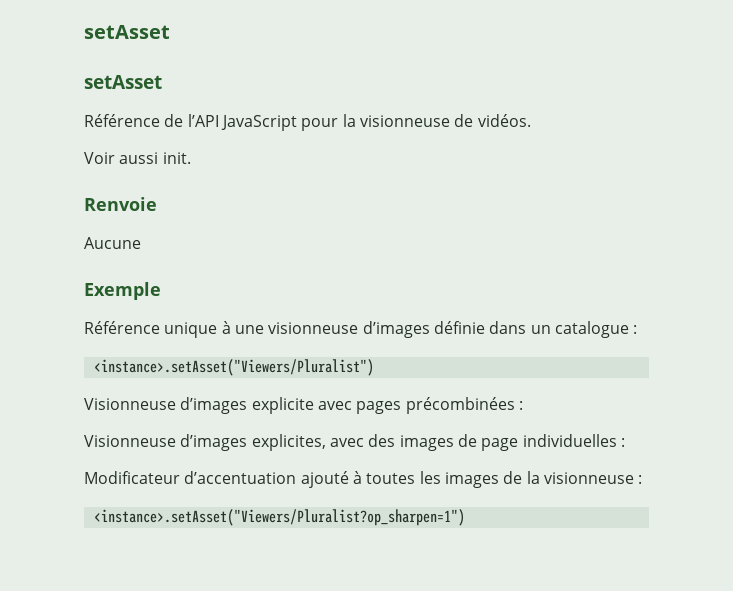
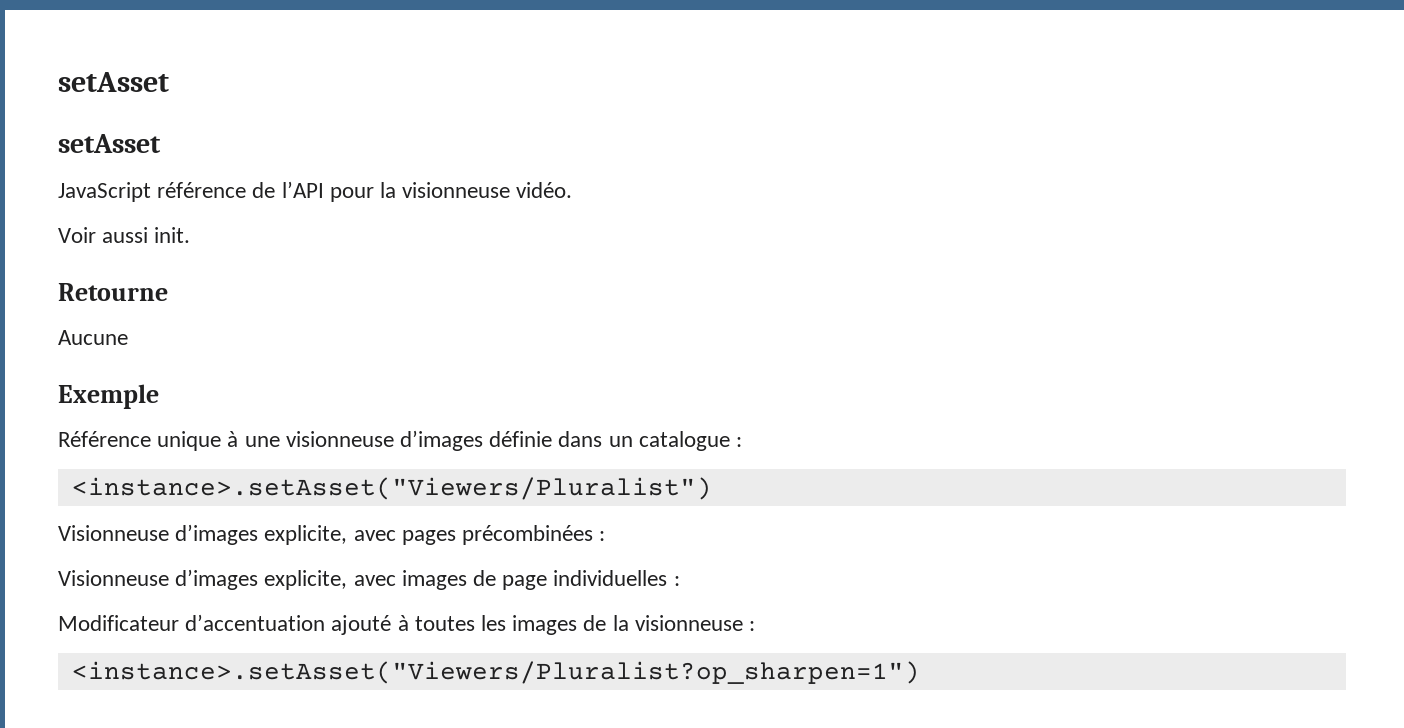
- Référence de l’API JavaScript pour la visionneuse de vidéos.
+ JavaScript référence de l’API pour la visionneuse vidéo.
- Renvoie
+ Retourne
- Visionneuse d’images explicite avec pages précombinées :
+ Visionneuse d’images explicite, avec pages précombinées :
- Visionneuse d’images explicites, avec des images de page individuelles :
+ Visionneuse d’images explicite, avec images de page individuelles :

